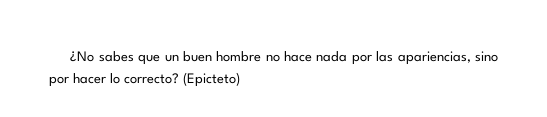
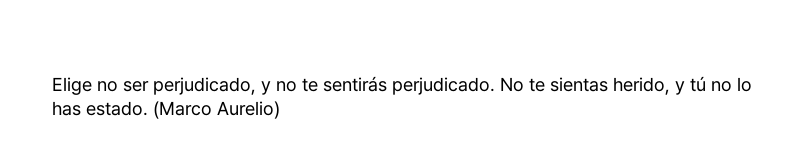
- ¿No sabes que un buen hombre no hace nada por las apariencias, sino por hacer lo correcto? (Epicteto)
+ Elige no ser perjudicado, y no te sentirás perjudicado. No te sientas herido, y tú no lo has estado. (Marco Aurelio)

